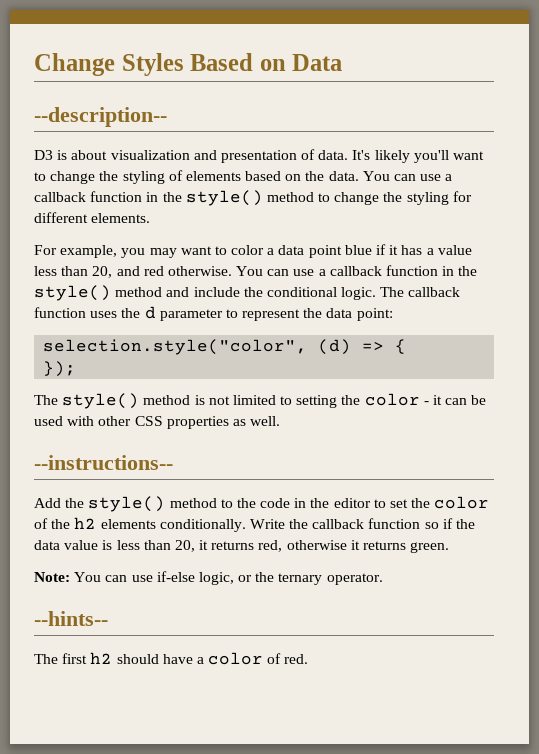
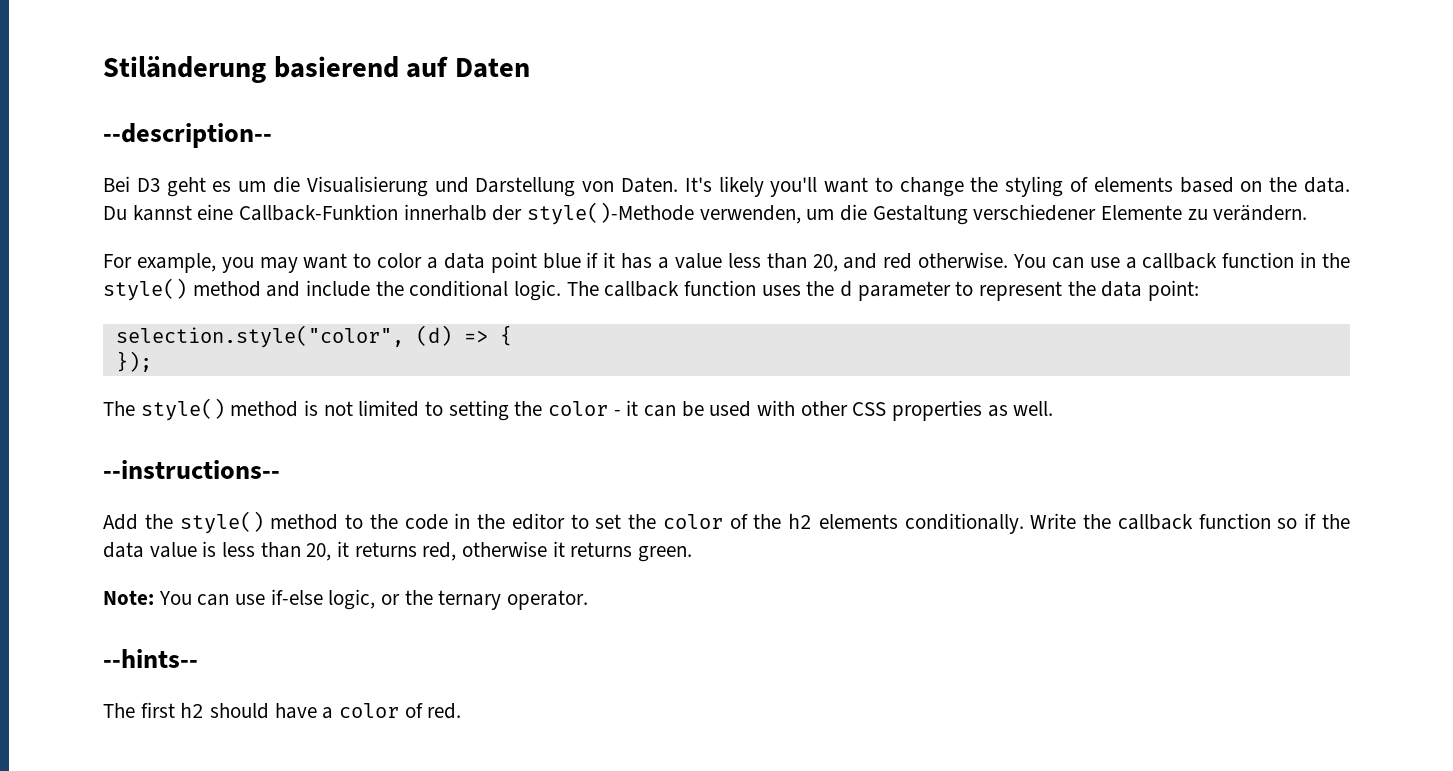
- Change Styles Based on Data
+ Stiländerung basierend auf Daten
  --description--
- D3 is about visualization and presentation of data.
+ Bei D3 geht es um die Visualisierung und Darstellung von Daten.
- You can use a callback function in the style() method to change the styling for different elements.
+ Du kannst eine Callback-Funktion innerhalb der style()-Methode verwenden, um die Gestaltung verschiedener Elemente zu verändern.

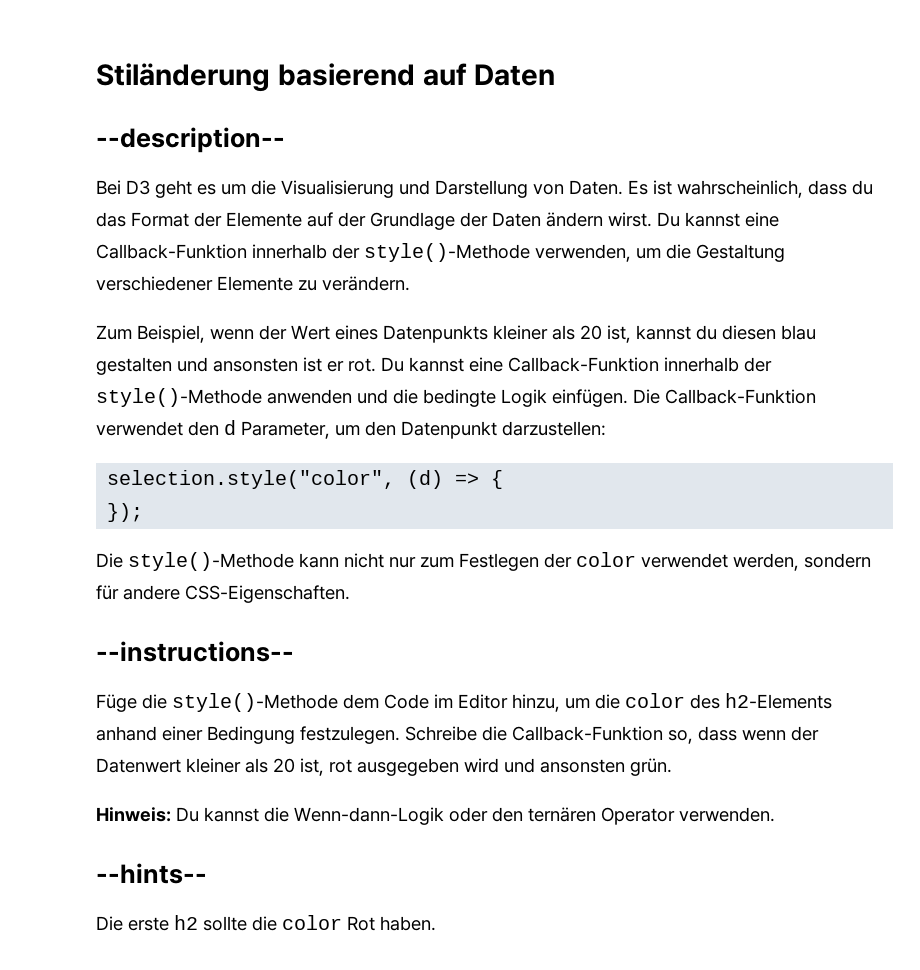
- It's likely you'll want to change the styling of elements based on the data.
+ Es ist wahrscheinlich, dass du das Format der Elemente auf der Grundlage der Daten ändern wirst.
- For example, you may want to color a data point blue if it has a value less than 20, and red otherwise. You can use a callback function in the style() method and include the conditional logic. The callback function uses the d parameter to represent the data point:
+ Zum Beispiel, wenn der Wert eines Datenpunkts kleiner als 20 ist, kannst du diesen blau gestalten und ansonsten ist er rot. Du kannst eine Callback-Funktion innerhalb der style()-Methode anwenden und die bedingte Logik einfügen. Die Callback-Funktion verwendet den d Parameter, um den Datenpunkt darzustellen:
- The style() method is not limited to setting the color - it can be used with other CSS properties as well.
+ Die style()-Methode kann nicht nur zum Festlegen der color verwendet werden, sondern für andere CSS-Eigenschaften.
  --instructions--
- Add the style() method to the code in the editor to set the color of the h2 elements conditionally. Write the callback function so if the data value is less than 20, it returns red, otherwise it returns green.
- Note: You can use if-else logic, or the ternary operator.
+ Füge die style()-Methode dem Code im Editor hinzu, um die color des h2-Elements anhand einer Bedingung festzulegen. Schreibe die Callback-Funktion so, dass wenn der Datenwert kleiner als 20 ist, rot ausgegeben wird und ansonsten grün.
+ Hinweis: Du kannst die Wenn-dann-Logik oder den ternären Operator verwenden.
  --hints--
- The first h2 should have a color of red.
+ Die erste h2 sollte die color Rot haben.

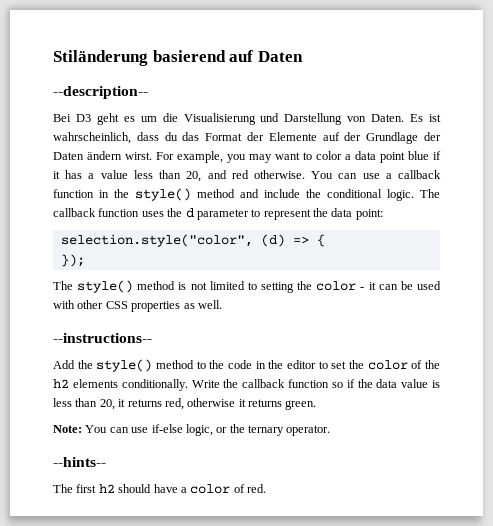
- Du kannst eine Callback-Funktion innerhalb der style()-Methode verwenden, um die Gestaltung verschiedener Elemente zu verändern.
- Zum Beispiel, wenn der Wert eines Datenpunkts kleiner als 20 ist, kannst du diesen blau gestalten und ansonsten ist er rot. Du kannst eine Callback-Funktion innerhalb der style()-Methode anwenden und die bedingte Logik einfügen. Die Callback-Funktion verwendet den d Parameter, um den Datenpunkt darzustellen:
+ For example, you may want to color a data point blue if it has a value less than 20, and red otherwise. You can use a callback function in the style() method and include the conditional logic. The callback function uses the d parameter to represent the data point:
- Die style()-Methode kann nicht nur zum Festlegen der color verwendet werden, sondern für andere CSS-Eigenschaften.
+ The style() method is not limited to setting the color - it can be used with other CSS properties as well.
  --instructions--
- Füge die style()-Methode dem Code im Editor hinzu, um die color des h2-Elements anhand einer Bedingung festzulegen. Schreibe die Callback-Funktion so, dass wenn der Datenwert kleiner als 20 ist, rot ausgegeben wird und ansonsten grün.
- Hinweis: Du kannst die Wenn-dann-Logik oder den ternären Operator verwenden.
+ Add the style() method to the code in the editor to set the color of the h2 elements conditionally. Write the callback function so if the data value is less than 20, it returns red, otherwise it returns green.
+ Note: You can use if-else logic, or the ternary operator.
  --hints--
- Die erste h2 sollte die color Rot haben.
+ The first h2 should have a color of red.

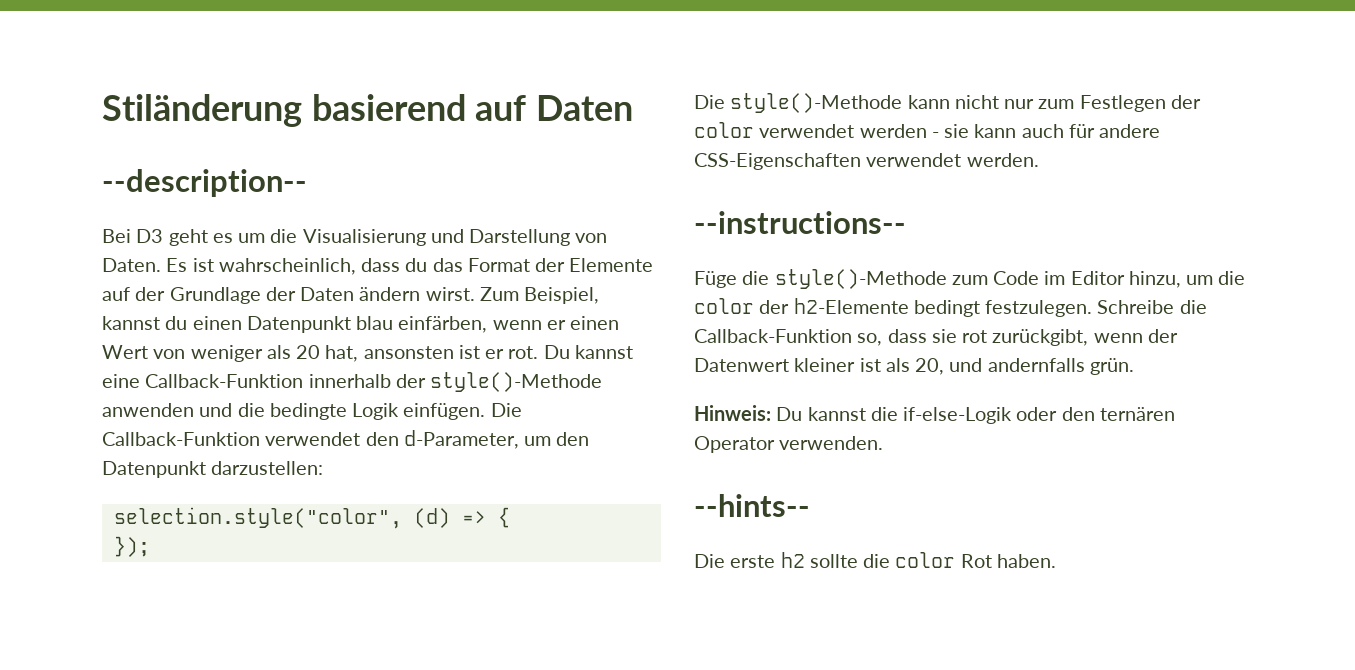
- For example, you may want to color a data point blue if it has a value less than 20, and red otherwise. You can use a callback function in the style() method and include the conditional logic. The callback function uses the d parameter to represent the data point:
+ Zum Beispiel, kannst du einen Datenpunkt blau einfärben, wenn er einen Wert von weniger als 20 hat, ansonsten ist er rot. Du kannst eine Callback-Funktion innerhalb der style()-Methode anwenden und die bedingte Logik einfügen. Die Callback-Funktion verwendet den d-Parameter, um den Datenpunkt darzustellen:
- The style() method is not limited to setting the color - it can be used with other CSS properties as well.
+ Die style()-Methode kann nicht nur zum Festlegen der color verwendet werden - sie kann auch für andere CSS-Eigenschaften verwendet werden.
  --instructions--
- Add the style() method to the code in the editor to set the color of the h2 elements conditionally. Write the callback function so if the data value is less than 20, it returns red, otherwise it returns green.
- Note: You can use if-else logic, or the ternary operator.
+ Füge die style()-Methode zum Code im Editor hinzu, um die color der h2-Elemente bedingt festzulegen. Schreibe die Callback-Funktion so, dass sie rot zurückgibt, wenn der Datenwert kleiner ist als 20, und andernfalls grün.
+ Hinweis: Du kannst die if-else-Logik oder den ternären Operator verwenden.
  --hints--
- The first h2 should have a color of red.
+ Die erste h2 sollte die color Rot haben.

